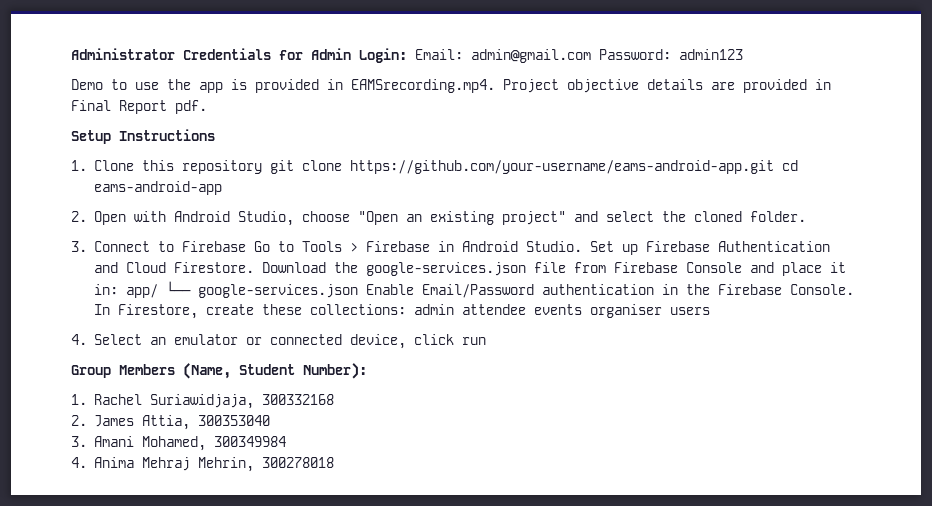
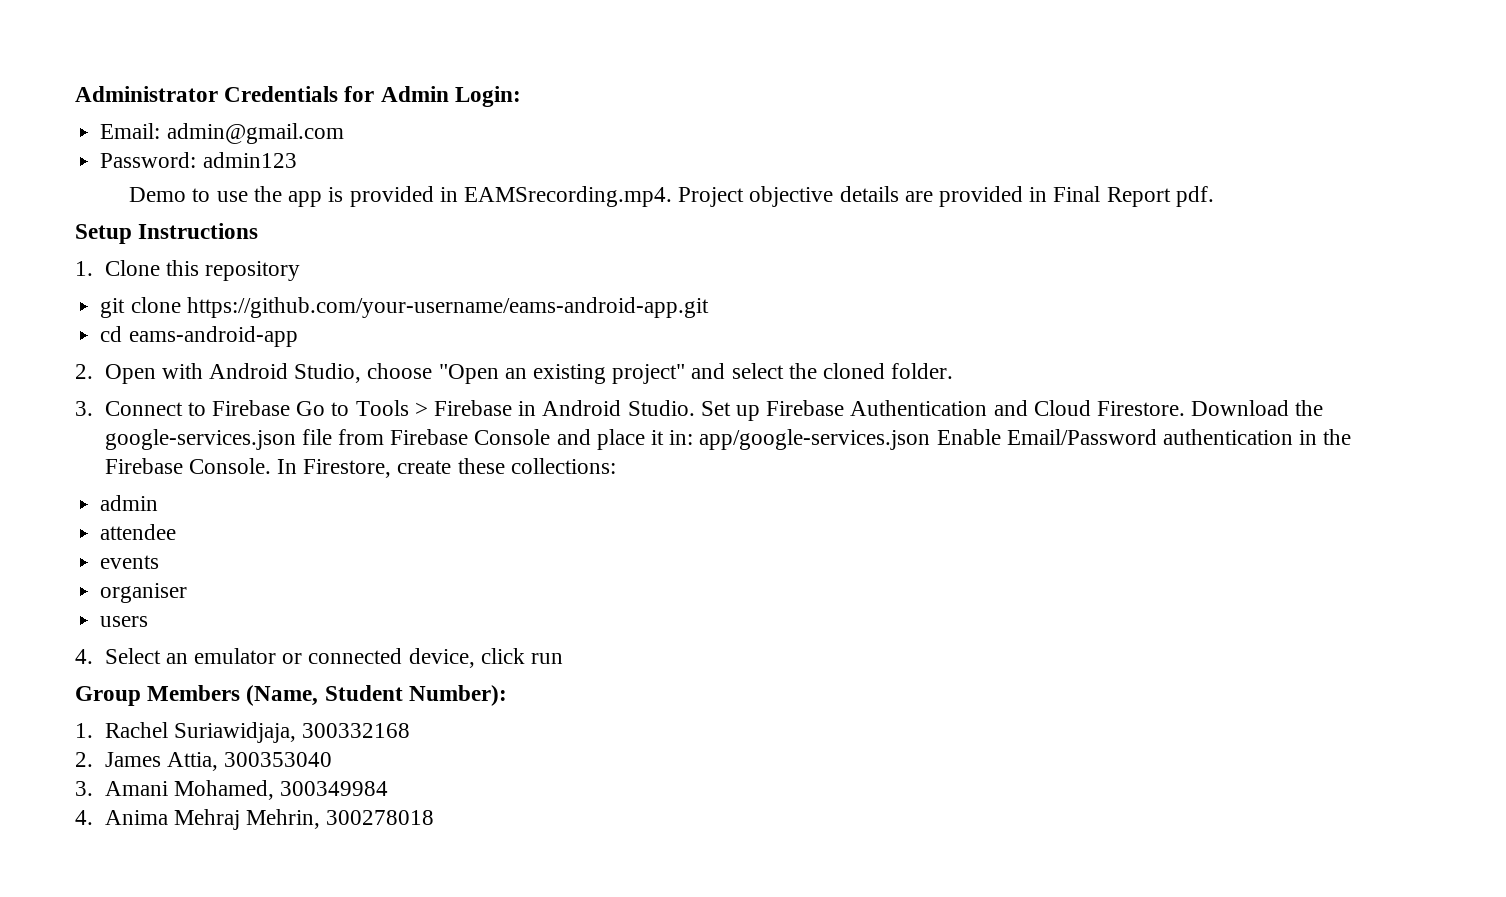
- Administrator Credentials for Admin Login: Email: admin@gmail.com Password: admin123
+ Administrator Credentials for Admin Login:
+ Email: admin@gmail.com
+ Password: admin123
- 1. Clone this repository git clone https://github.com/your-username/eams-android-app.git cd eams-android-app
+ 1. Clone this repository
+ git clone https://github.com/your-username/eams-android-app.git
+ cd eams-android-app
- Download the google-services.json file from Firebase Console and place it in: app/ └── google-services.json Enable Email/Password authentication in the Firebase Console.
+ Download the google-services.json file from Firebase Console and place it in: app/google-services.json Enable Email/Password authentication in the Firebase Console.
- In Firestore, create these collections: admin attendee events organiser users
+ In Firestore, create these collections:
+ admin
+ attendee
+ events
+ organiser
+ users

